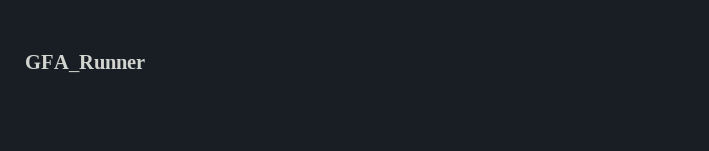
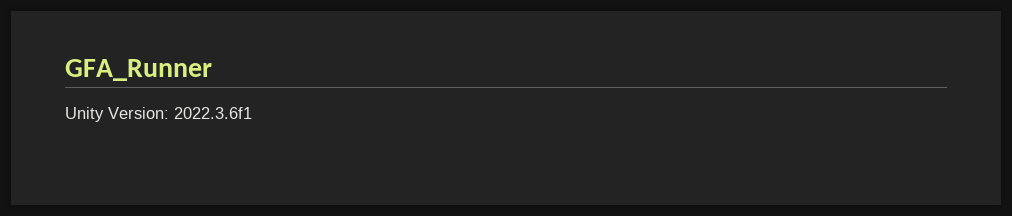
+ Unity Version: 2022.3.6f1

